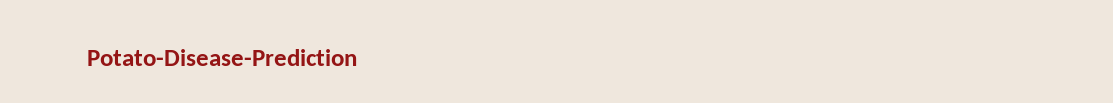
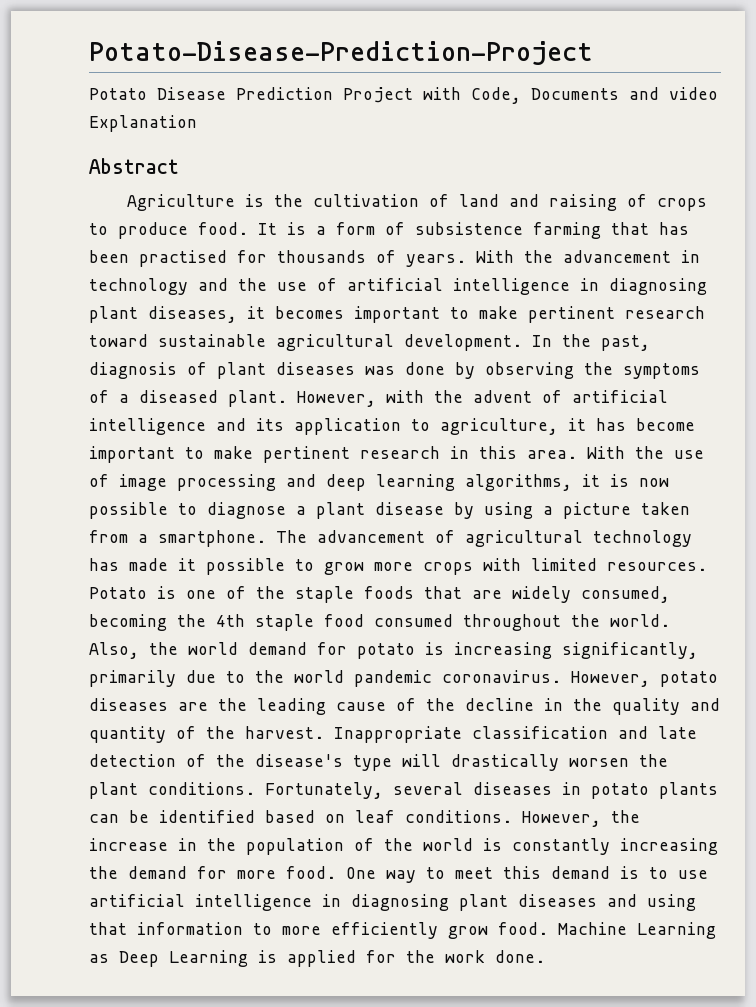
- Potato-Disease-Prediction
+ Potato-Disease-Prediction-Project
+ Potato Disease Prediction Project with Code, Documents and video Explanation
+ Abstract
+ Agriculture is the cultivation of land and raising of crops to produce food. It is a form of subsistence farming that has been practised for thousands of years. With the advancement in technology and the use of artificial intelligence in diagnosing plant diseases, it becomes important to make pertinent research toward sustainable agricultural development. In the past, diagnosis of plant diseases was done by observing the symptoms of a diseased plant. However, with the advent of artificial intelligence and its application to agriculture, it has become important to make pertinent research in this area. With the use of image processing and deep learning algorithms, it is now possible to diagnose a plant disease by using a picture taken from a smartphone. The advancement of agricultural technology has made it possible to grow more crops with limited resources. Potato is one of the staple foods that are widely consumed, becoming the 4th staple food consumed throughout the world. Also, the world demand for potato is increasing significantly, primarily due to the world pandemic coronavirus. However, potato diseases are the leading cause of the decline in the quality and quantity of the harvest. Inappropriate classification and late detection of the disease's type will drastically worsen the plant conditions. Fortunately, several diseases in potato plants can be identified based on leaf conditions. However, the increase in the population of the world is constantly increasing the demand for more food. One way to meet this demand is to use artificial intelligence in diagnosing plant diseases and using that information to more efficiently grow food. Machine Learning as Deep Learning is applied for the work done.

